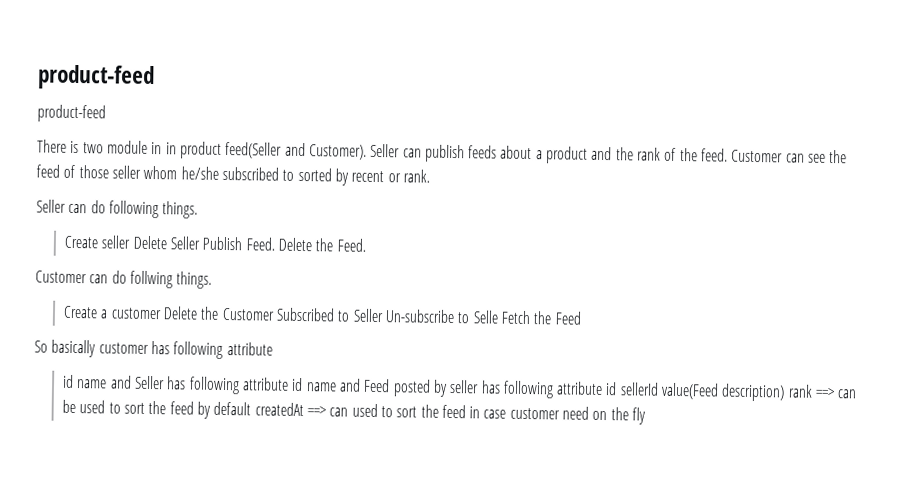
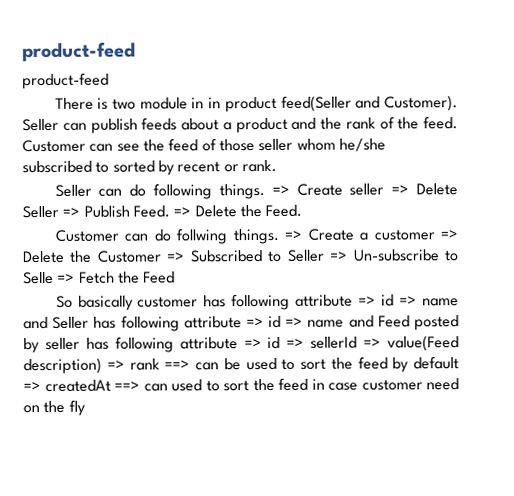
- Seller can do following things.
- Create seller Delete Seller Publish Feed.
+ Seller can do following things. => Create seller => Delete Seller => Publish Feed.
- Delete the Feed.
+ => Delete the Feed.
- Customer can do follwing things.
- Create a customer Delete the Customer Subscribed to Seller Un-subscribe to Selle Fetch the Feed
+ Customer can do follwing things. => Create a customer => Delete the Customer => Subscribed to Seller => Un-subscribe to Selle => Fetch the Feed
- So basically customer has following attribute
- id name and Seller has following attribute id name and Feed posted by seller has following attribute id sellerId value(Feed description) rank ==> can be used to sort the feed by default createdAt ==> can used to sort the feed in case customer need on the fly
+ So basically customer has following attribute => id => name and Seller has following attribute => id => name and Feed posted by seller has following attribute => id => sellerId => value(Feed description) => rank ==> can be used to sort the feed by default => createdAt ==> can used to sort the feed in case customer need on the fly

